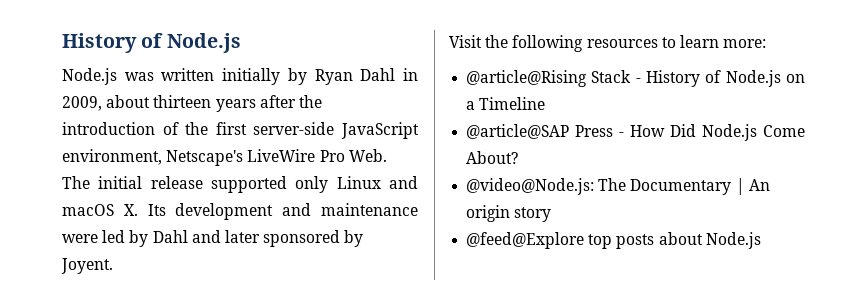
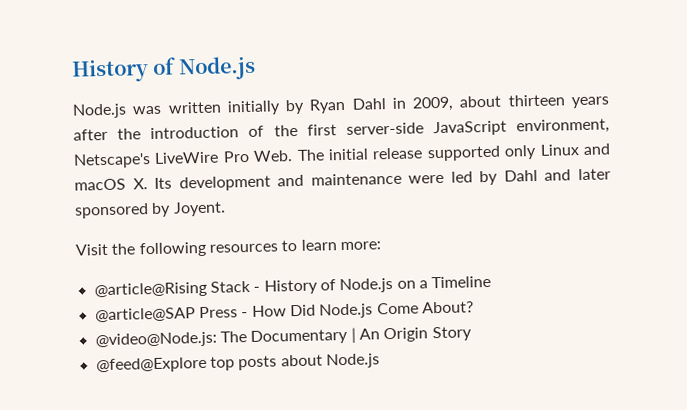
- @video@Node.js: The Documentary | An origin story
+ @video@Node.js: The Documentary | An Origin Story

